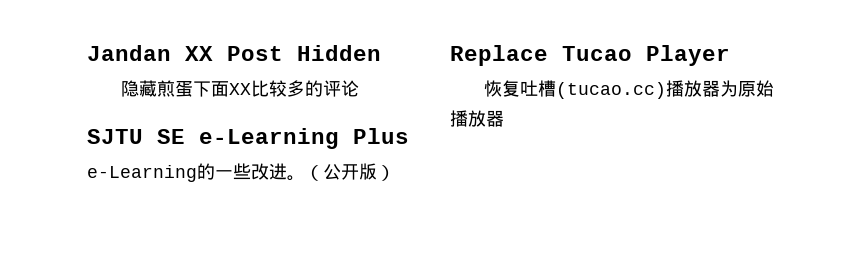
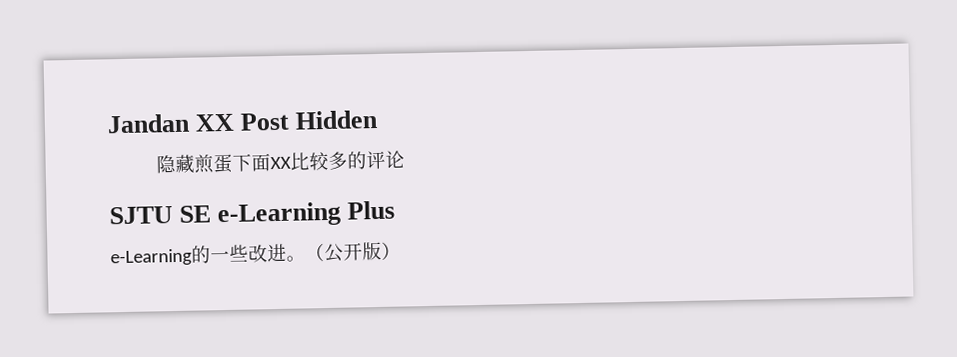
- Replace Tucao Player
- 恢复吐槽(tucao.cc)播放器为原始播放器

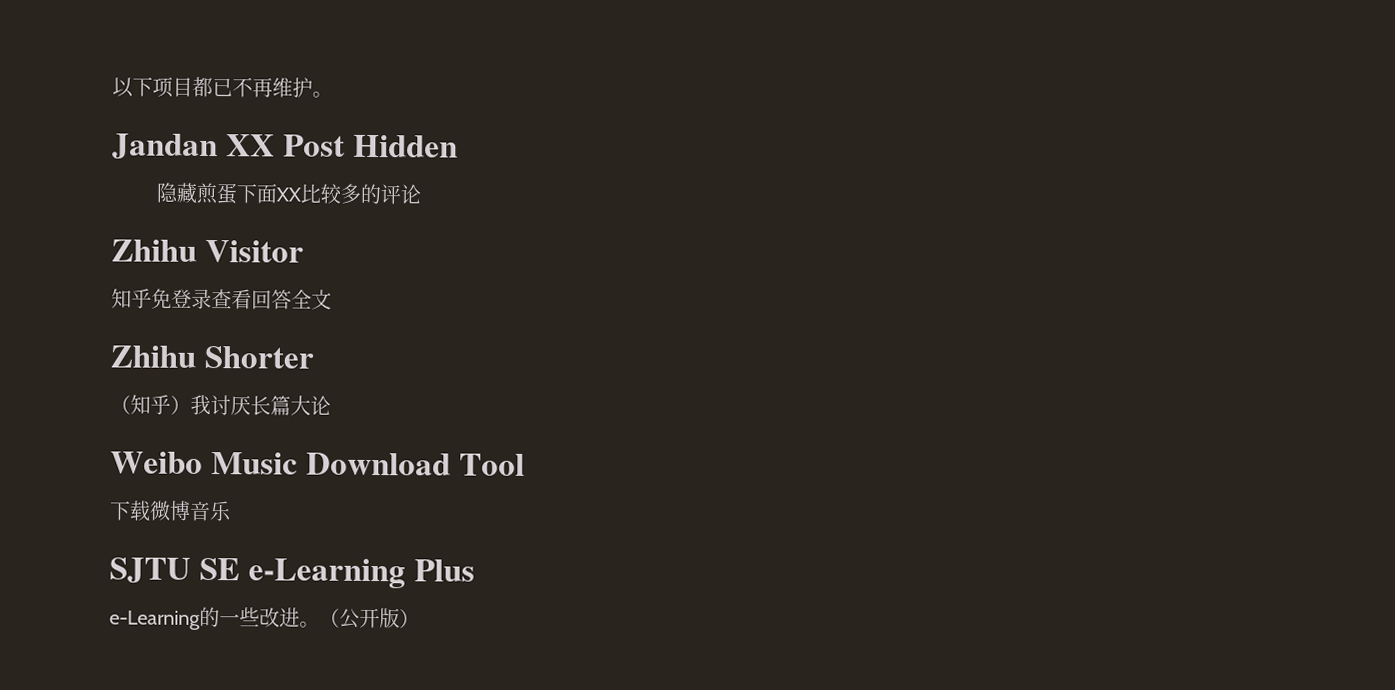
+ 以下项目都已不再维护。
+ Zhihu Visitor
+ 知乎免登录查看回答全文
+ Zhihu Shorter
+ （知乎）我讨厌长篇大论
+ Weibo Music Download Tool
+ 下载微博音乐

